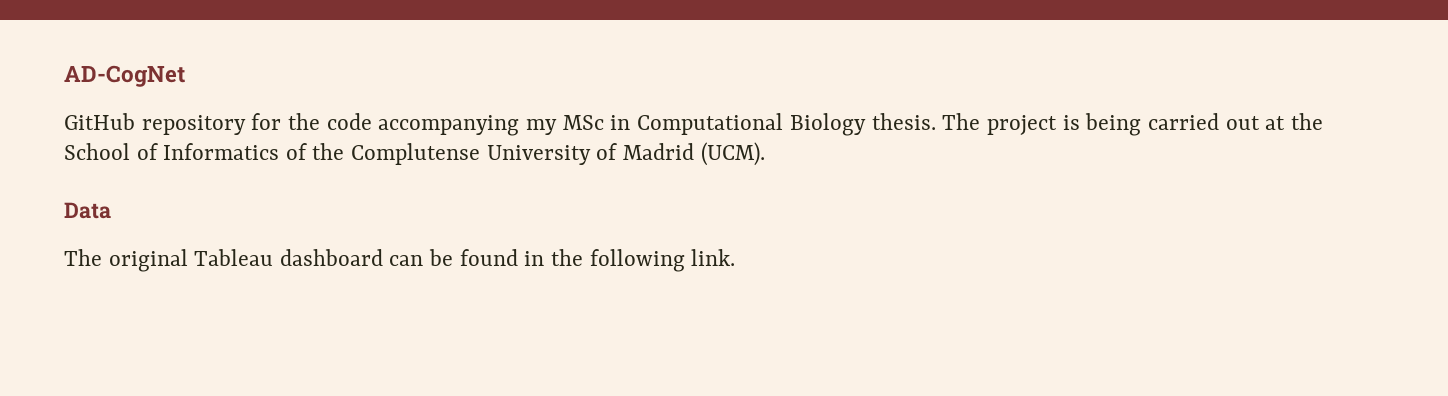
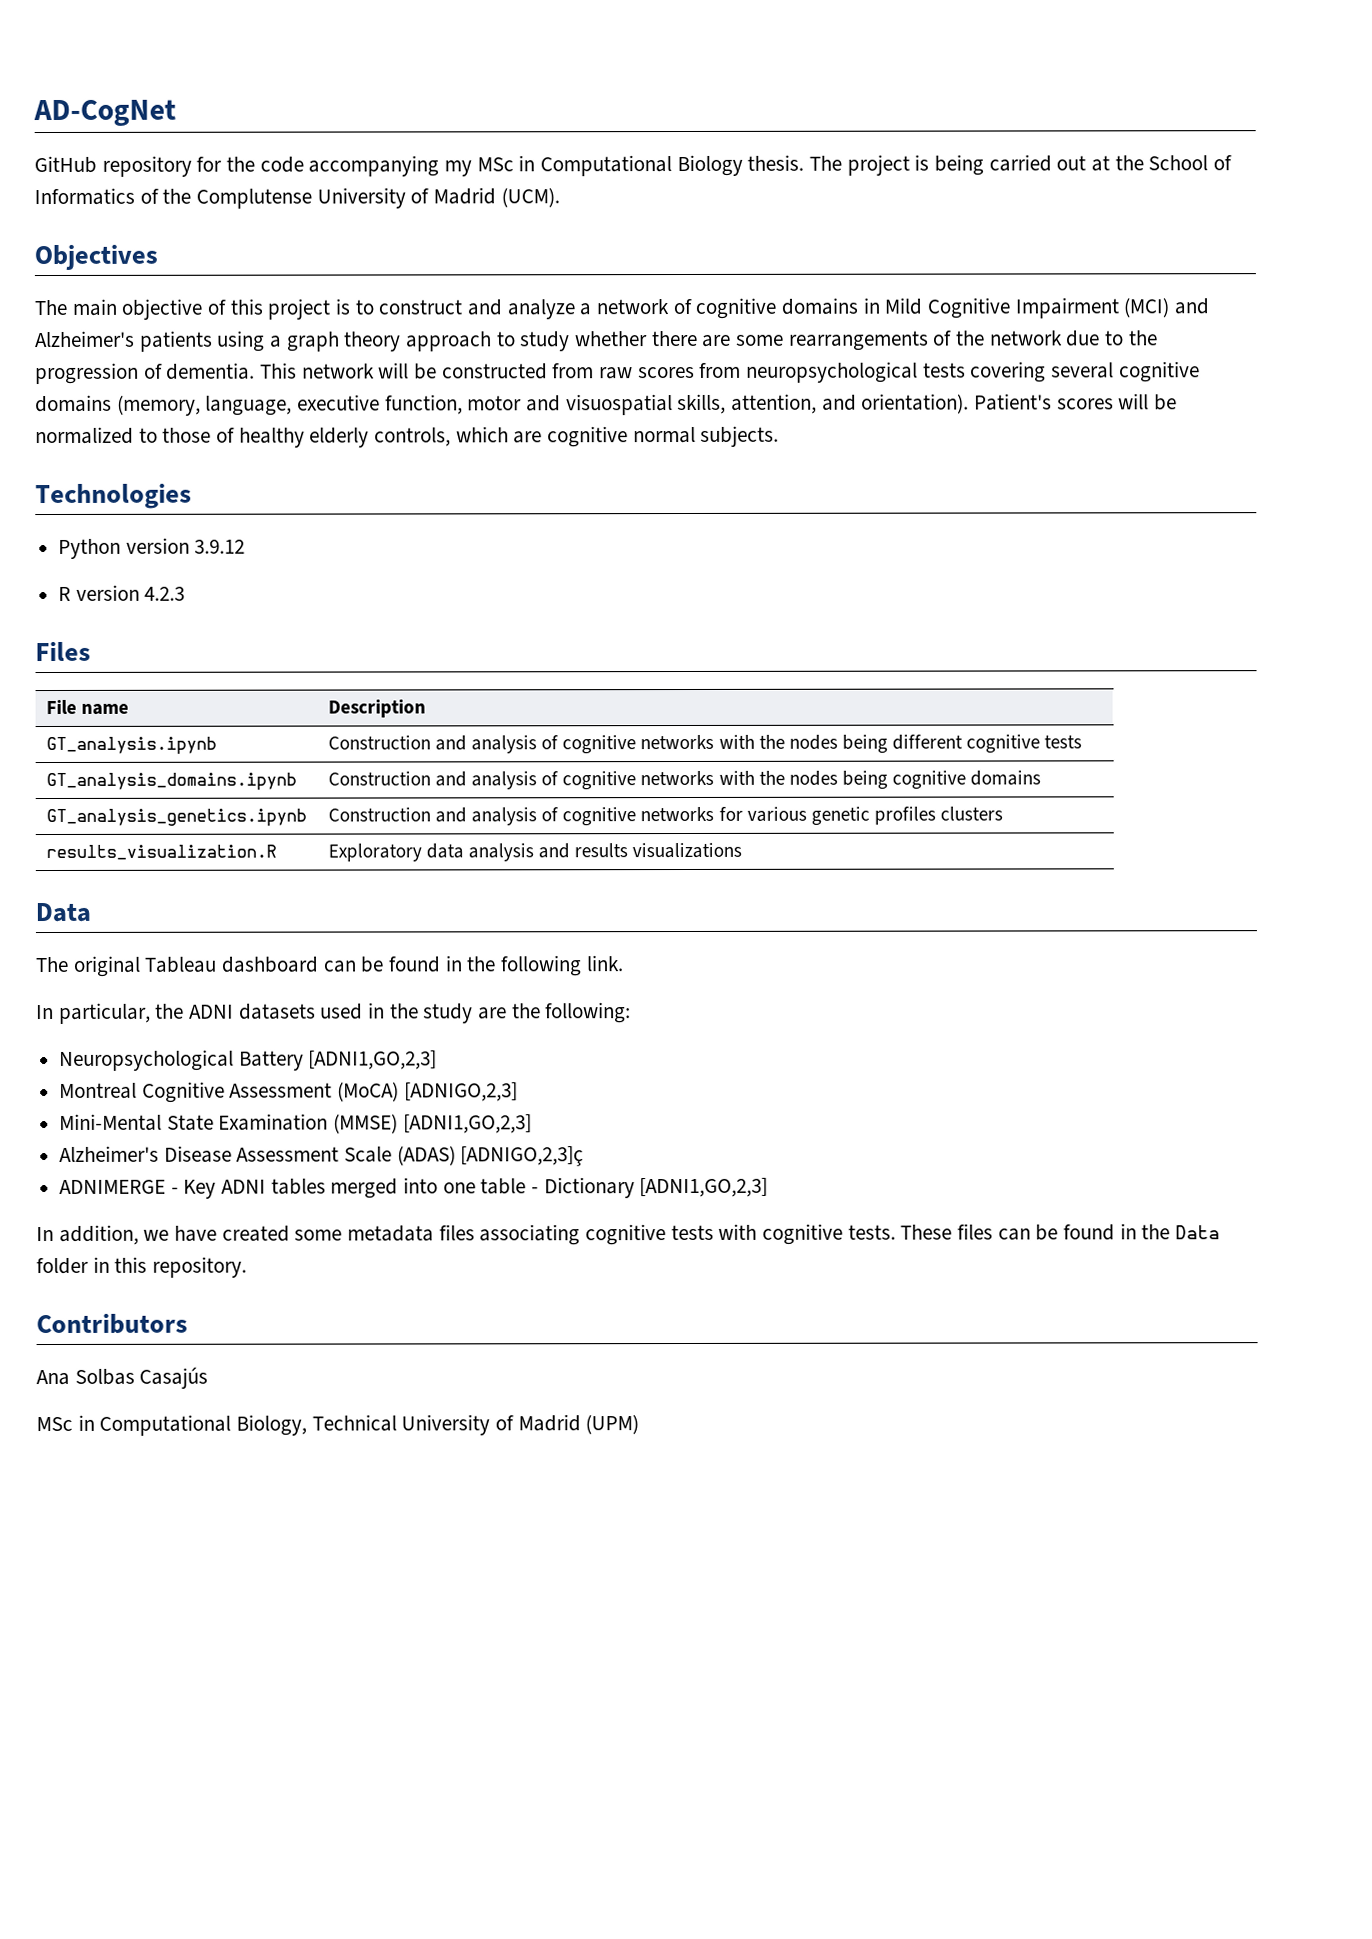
+ Objectives
+ The main objective of this project is to construct and analyze a network of cognitive domains in Mild Cognitive Impairment (MCI) and Alzheimer's patients using a graph theory approach to study whether there are some rearrangements of the network due to the progression of dementia. This network will be constructed from raw scores from neuropsychological tests covering several cognitive domains (memory, language, executive function, motor and visuospatial skills, attention, and orientation). Patient's scores will be normalized to those of healthy elderly controls, which are cognitive normal subjects.
+ Technologies
+ Python version 3.9.12
+ R version 4.2.3
+ Files
+ File name | Description
+ GT_analysis.ipynb | Construction and analysis of cognitive networks with the nodes being different cognitive tests
+ GT_analysis_domains.ipynb | Construction and analysis of cognitive networks with the nodes being cognitive domains
+ GT_analysis_genetics.ipynb | Construction and analysis of cognitive networks for various genetic profiles clusters
+ results_visualization.R | Exploratory data analysis and results visualizations
+ In particular, the ADNI datasets used in the study are the following:
+ Neuropsychological Battery [ADNI1,GO,2,3]
+ Montreal Cognitive Assessment (MoCA) [ADNIGO,2,3]
+ Mini-Mental State Examination (MMSE) [ADNI1,GO,2,3]
+ Alzheimer's Disease Assessment Scale (ADAS) [ADNIGO,2,3]ç
+ ADNIMERGE - Key ADNI tables merged into one table - Dictionary [ADNI1,GO,2,3]
+ In addition, we have created some metadata files associating cognitive tests with cognitive tests. These files can be found in the Data folder in this repository.
+ Contributors
+ Ana Solbas Casajús
+ MSc in Computational Biology, Technical University of Madrid (UPM)

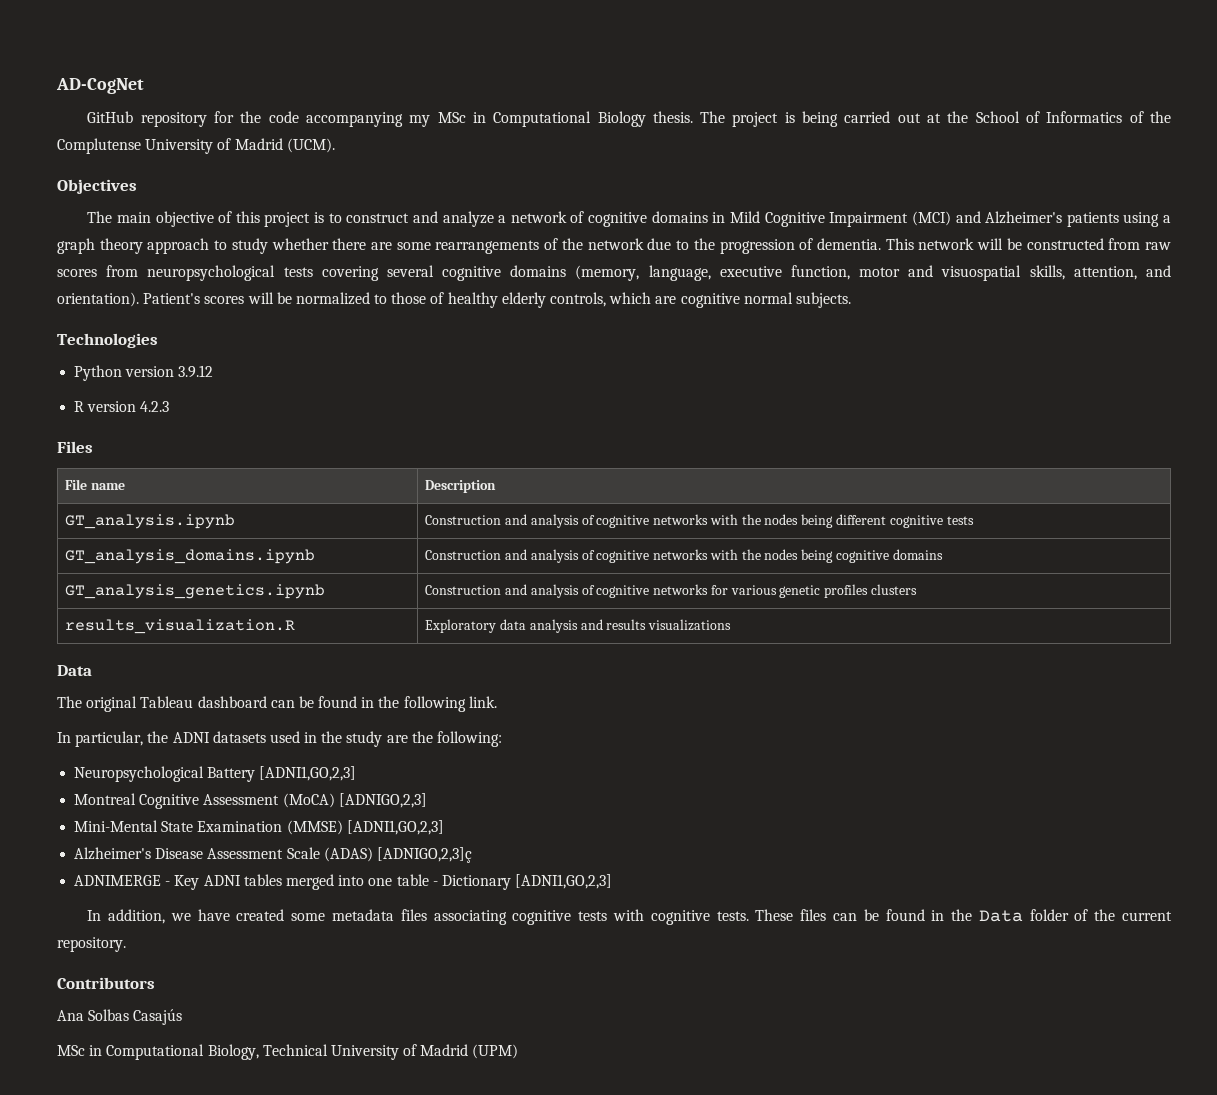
- These files can be found in the Data folder in this repository.
+ These files can be found in the Data folder of the current repository.

